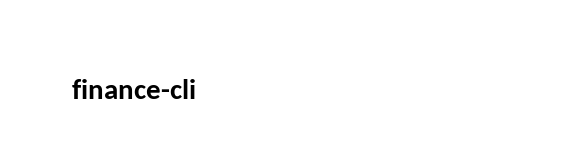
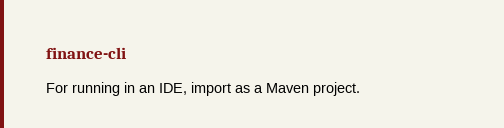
+ For running in an IDE, import as a Maven project.

